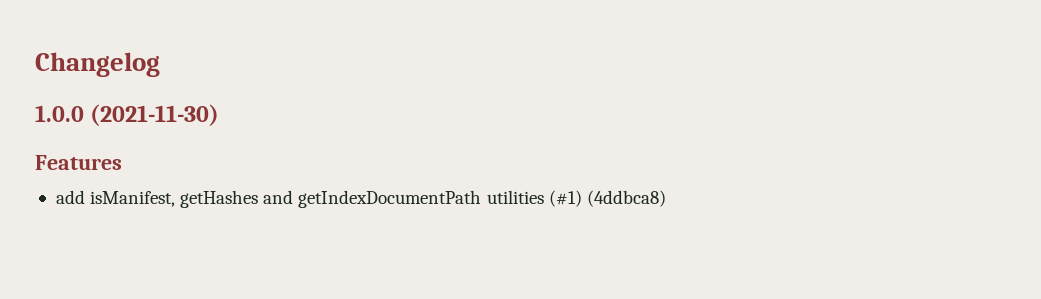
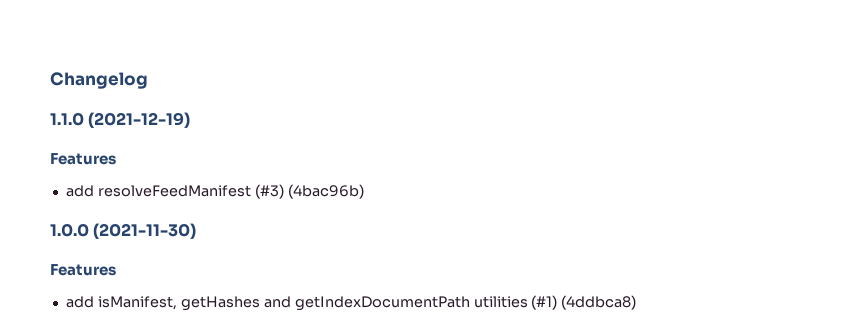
+ 1.1.0 (2021-12-19)
+ Features
+ add resolveFeedManifest (#3) (4bac96b)

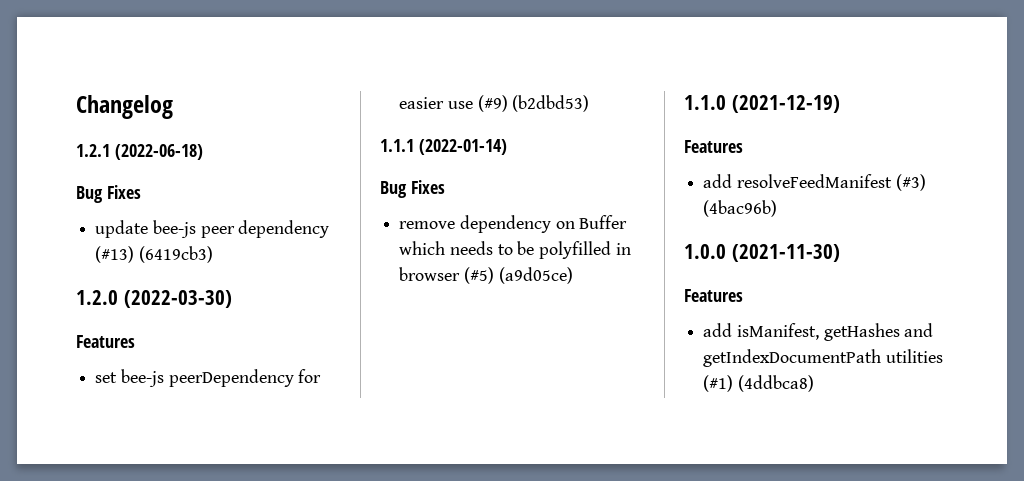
+ 1.2.1 (2022-06-18)
+ Bug Fixes
+ update bee-js peer dependency (#13) (6419cb3)
+ 1.2.0 (2022-03-30)
+ Features
+ set bee-js peerDependency for easier use (#9) (b2dbd53)
+ 1.1.1 (2022-01-14)
+ Bug Fixes
+ remove dependency on Buffer which needs to be polyfilled in browser (#5) (a9d05ce)

